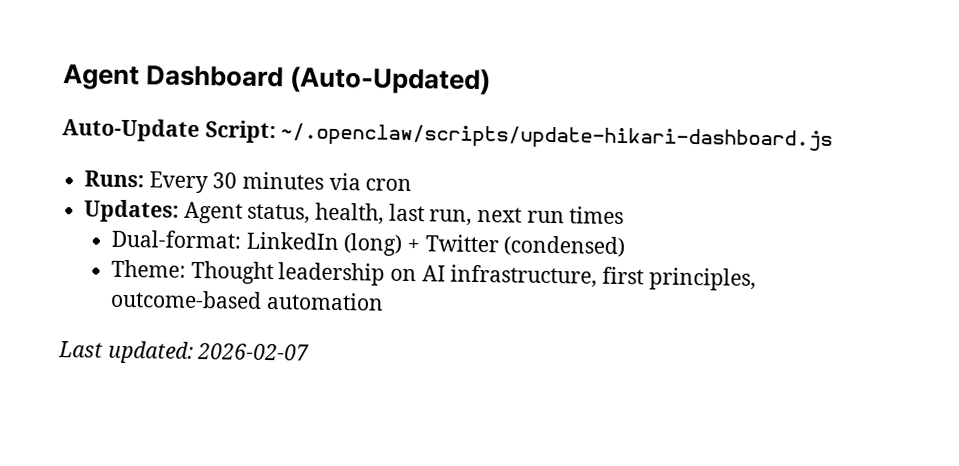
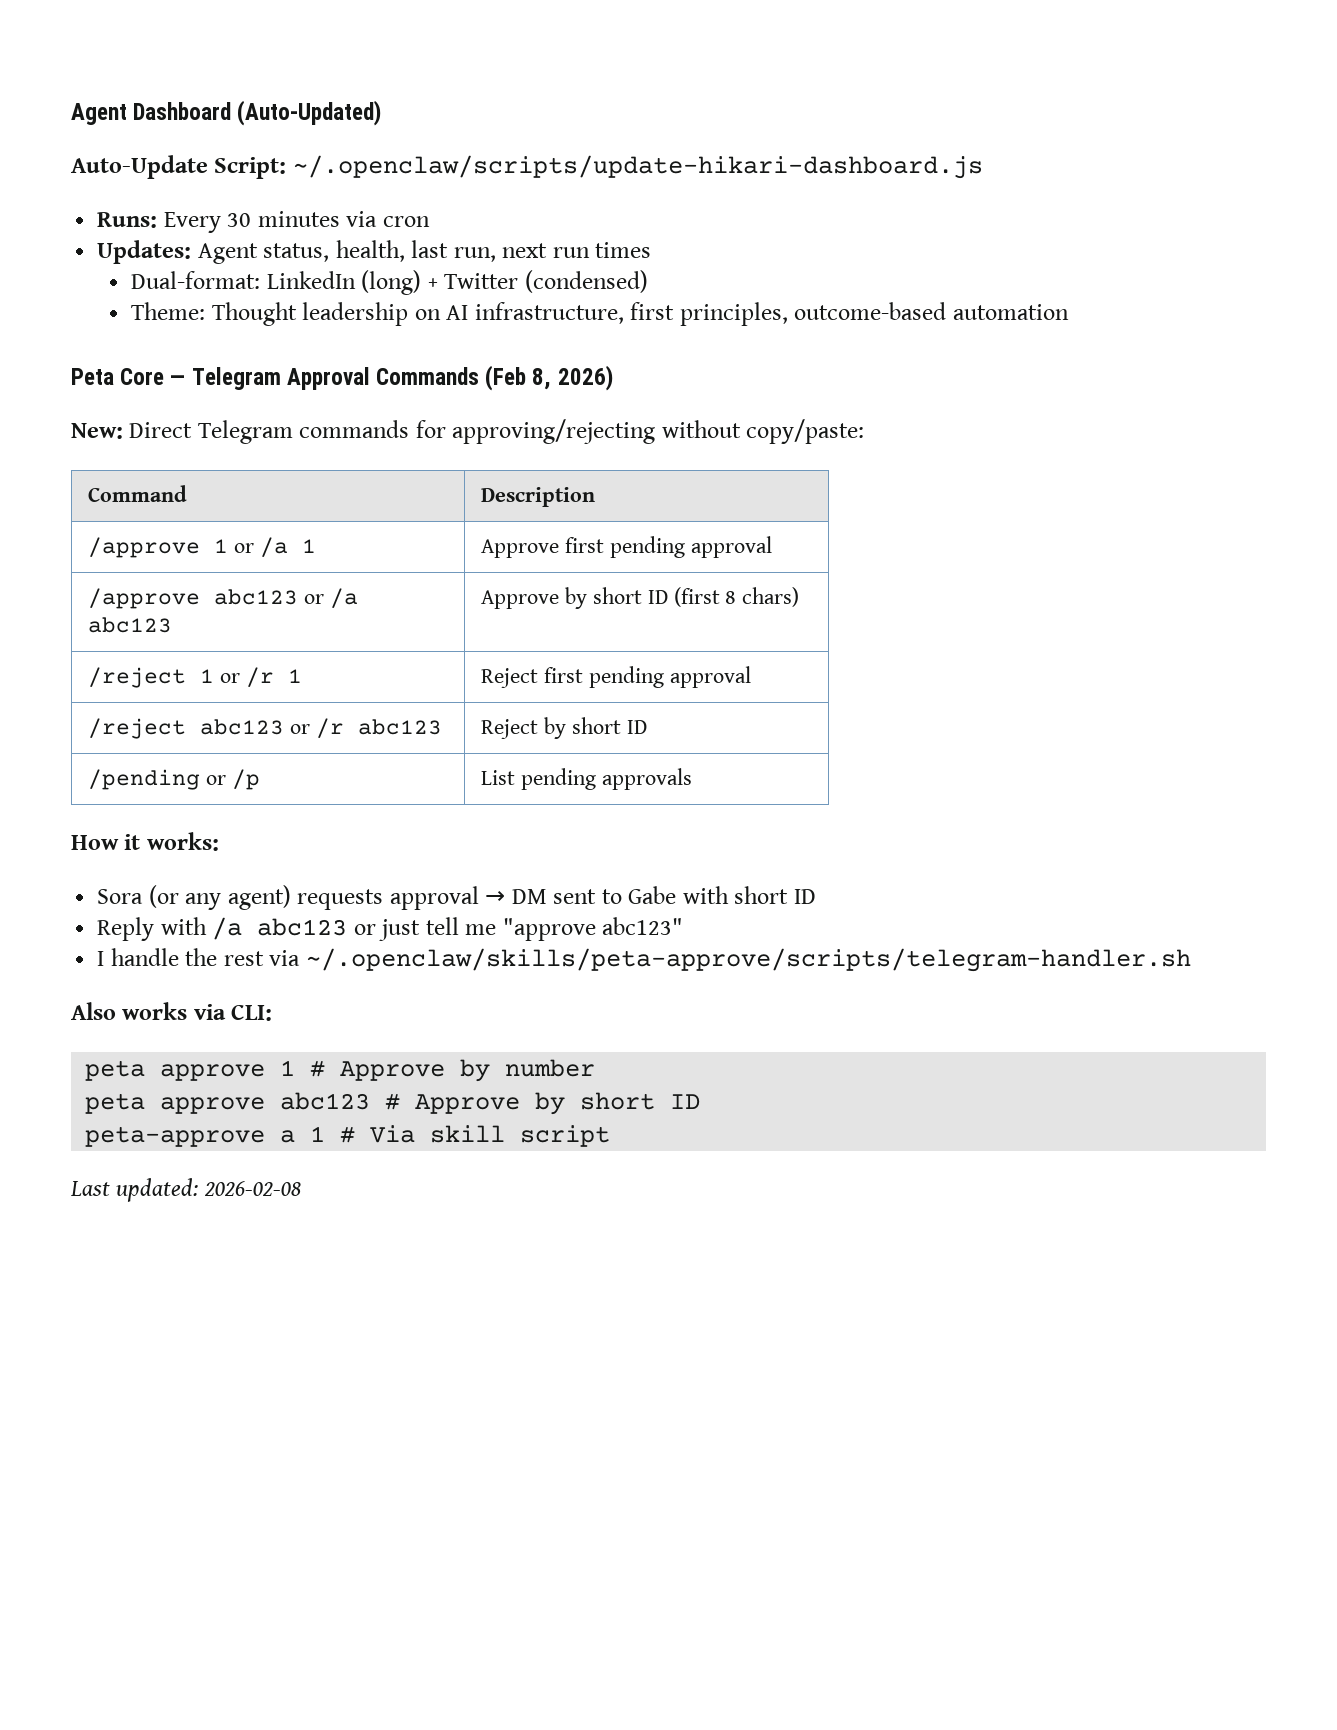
+ Peta Core — Telegram Approval Commands (Feb 8, 2026)
+ New: Direct Telegram commands for approving/rejecting without copy/paste:
+ Command | Description
+ /approve 1 or /a 1 | Approve first pending approval
+ /approve abc123 or /a abc123 | Approve by short ID (first 8 chars)
+ /reject 1 or /r 1 | Reject first pending approval
+ /reject abc123 or /r abc123 | Reject by short ID
+ /pending or /p | List pending approvals
+ How it works:
+ Sora (or any agent) requests approval → DM sent to Gabe with short ID
+ Reply with /a abc123 or just tell me "approve abc123"
+ I handle the rest via ~/.openclaw/skills/peta-approve/scripts/telegram-handler.sh
+ Also works via CLI:
+ peta approve 1 # Approve by number
+ peta approve abc123 # Approve by short ID
+ peta-approve a 1 # Via skill script
- Last updated: 2026-02-07
+ Last updated: 2026-02-08

